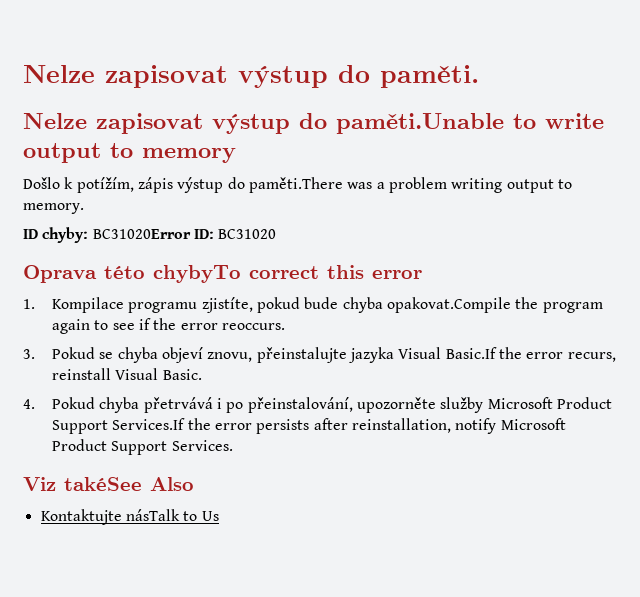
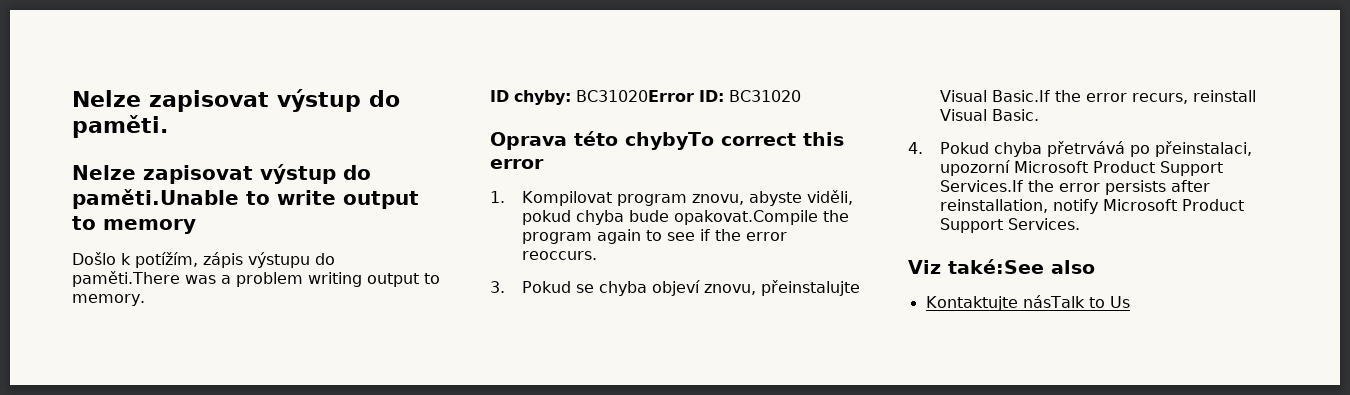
- Došlo k potížím, zápis výstup do paměti.There was a problem writing output to memory.
+ Došlo k potížím, zápis výstupu do paměti.There was a problem writing output to memory.
- 1. Kompilace programu zjistíte, pokud bude chyba opakovat.Compile the program again to see if the error reoccurs.
+ 1. Kompilovat program znovu, abyste viděli, pokud chyba bude opakovat.Compile the program again to see if the error reoccurs.
- 3. Pokud se chyba objeví znovu, přeinstalujte jazyka Visual Basic.If the error recurs, reinstall Visual Basic.
+ 3. Pokud se chyba objeví znovu, přeinstalujte Visual Basic.If the error recurs, reinstall Visual Basic.
- 4. Pokud chyba přetrvává i po přeinstalování, upozorněte služby Microsoft Product Support Services.If the error persists after reinstallation, notify Microsoft Product Support Services.
+ 4. Pokud chyba přetrvává po přeinstalaci, upozorní Microsoft Product Support Services.If the error persists after reinstallation, notify Microsoft Product Support Services.
- Viz takéSee Also
+ Viz také:See also

